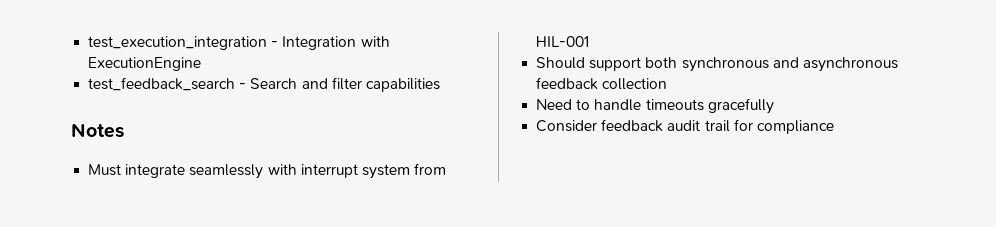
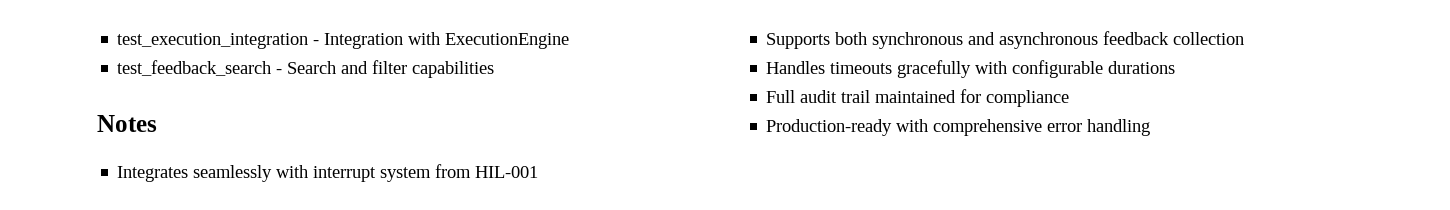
- Must integrate seamlessly with interrupt system from HIL-001
+ Integrates seamlessly with interrupt system from HIL-001
- Should support both synchronous and asynchronous feedback collection
+ Supports both synchronous and asynchronous feedback collection
- Need to handle timeouts gracefully
- Consider feedback audit trail for compliance
+ Handles timeouts gracefully with configurable durations
+ Full audit trail maintained for compliance
+ Production-ready with comprehensive error handling

